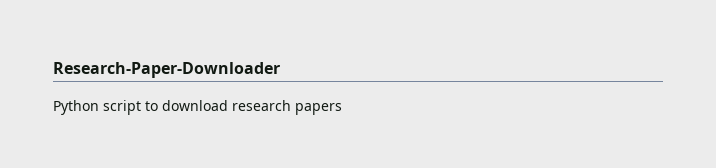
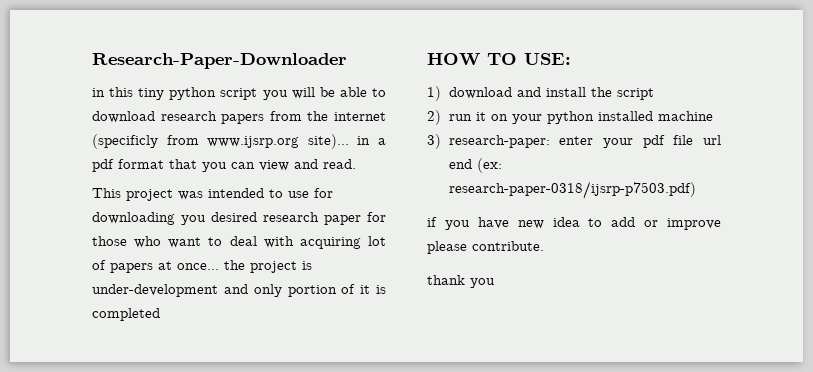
- Python script to download research papers
+ in this tiny python script you will be able to download research papers from the internet (specificly from www.ijsrp.org site)... in a pdf format that you can view and read.
+ This project was intended to use for downloading you desired research paper for those who want to deal with acquiring lot of papers at once... the project is under-development and only portion of it is completed
+ HOW TO USE:
+ 1) download and install the script
+ 2) run it on your python installed machine
+ 3) research-paper: enter your pdf file url end (ex: research-paper-0318/ijsrp-p7503.pdf)
+ if you have new idea to add or improve please contribute.
+ thank you

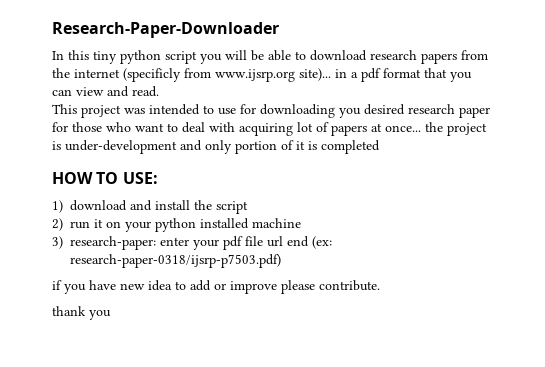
- in this tiny python script you will be able to download research papers from the internet (specificly from www.ijsrp.org site)... in a pdf format that you can view and read.
+ In this tiny python script you will be able to download research papers from the internet (specificly from www.ijsrp.org site)... in a pdf format that you can view and read.

